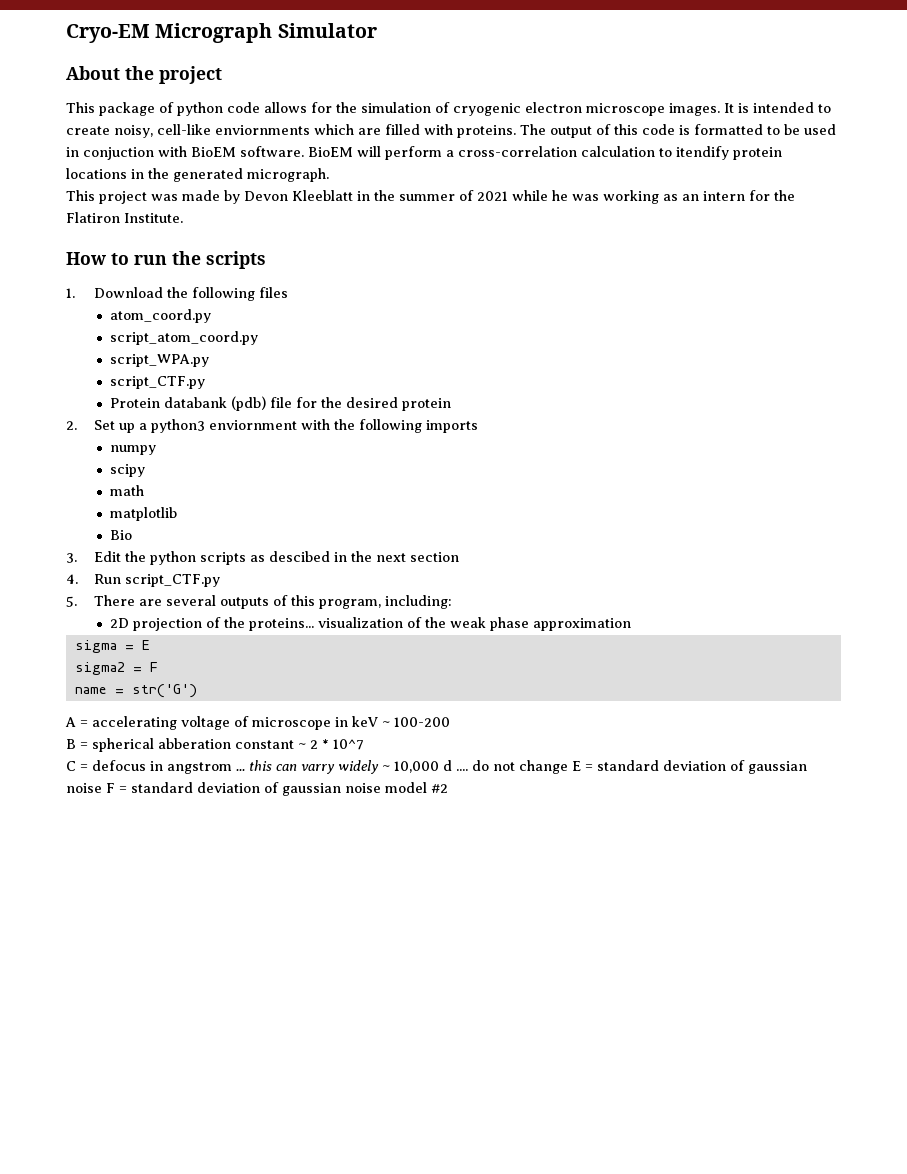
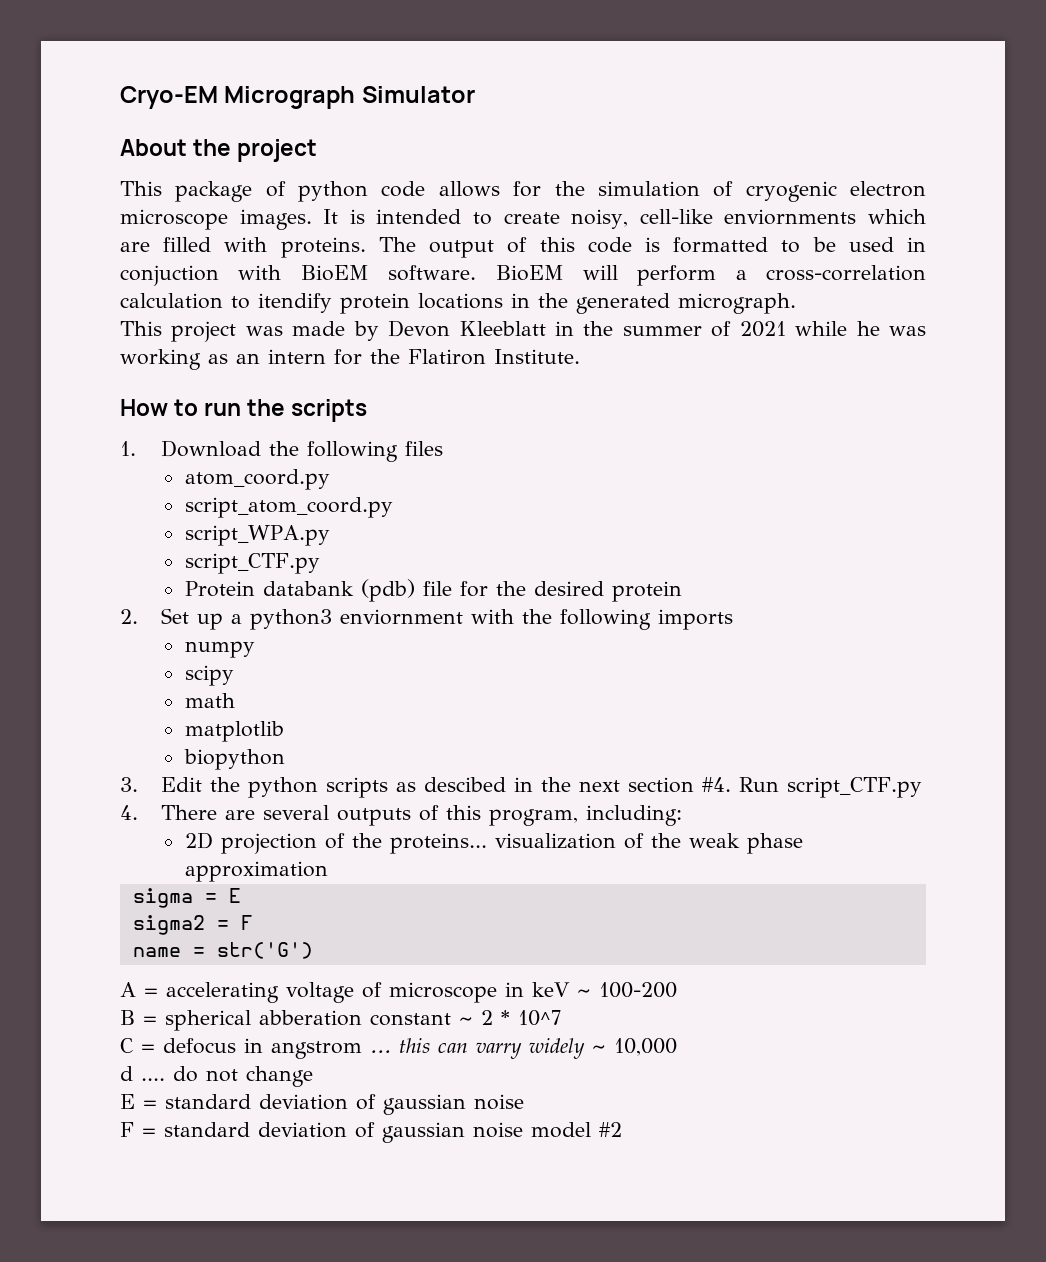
- Bio
+ biopython
- 3. Edit the python scripts as descibed in the next section
- 4. Run script_CTF.py
+ 3. Edit the python scripts as descibed in the next section #4. Run script_CTF.py
- 5. There are several outputs of this program, including:
+ 4. There are several outputs of this program, including:
- C = defocus in angstrom ... this can varry widely ~ 10,000 d .... do not change E = standard deviation of gaussian noise F = standard deviation of gaussian noise model #2
+ C = defocus in angstrom ... this can varry widely ~ 10,000
+ d .... do not change
+ E = standard deviation of gaussian noise
+ F = standard deviation of gaussian noise model #2

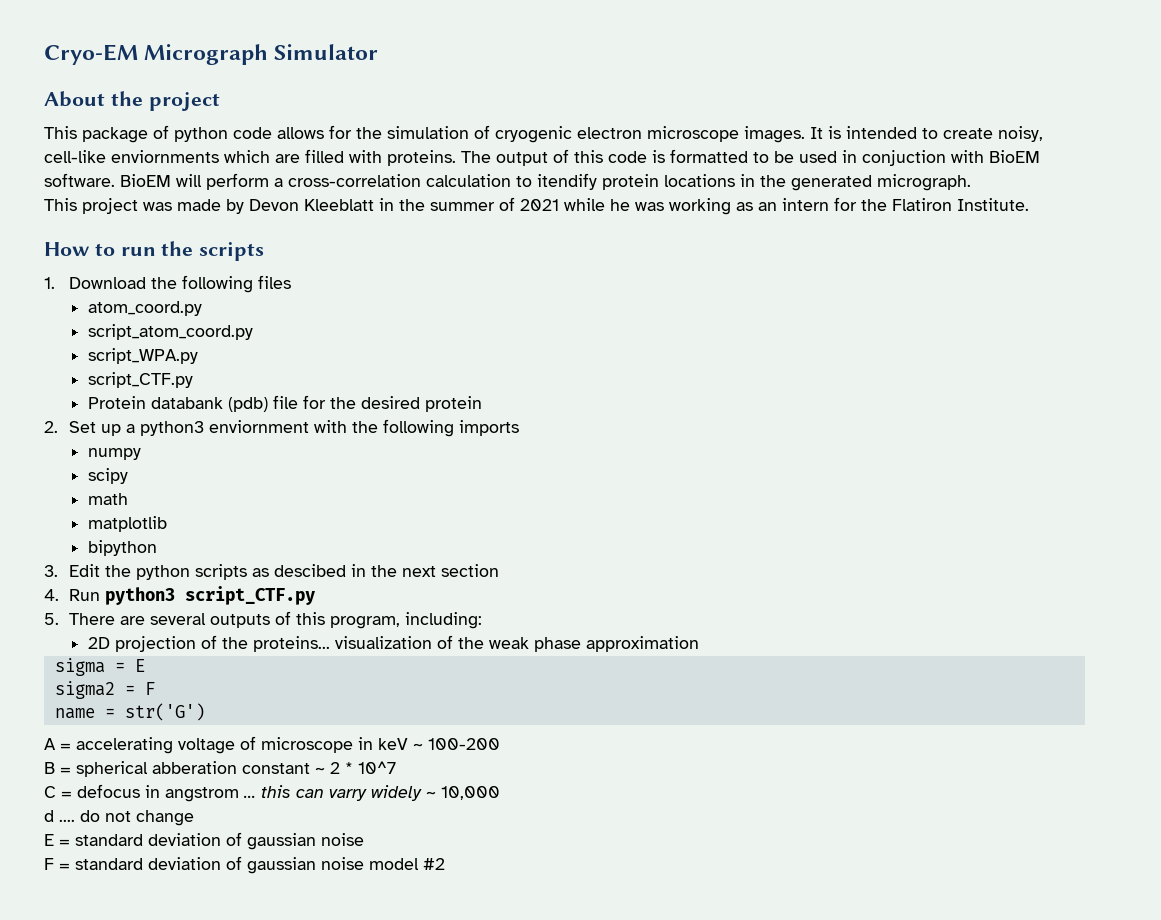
- biopython
+ bipython
- 3. Edit the python scripts as descibed in the next section #4. Run script_CTF.py
- 4. There are several outputs of this program, including:
+ 3. Edit the python scripts as descibed in the next section
+ 4. Run python3 script_CTF.py
+ 5. There are several outputs of this program, including:

